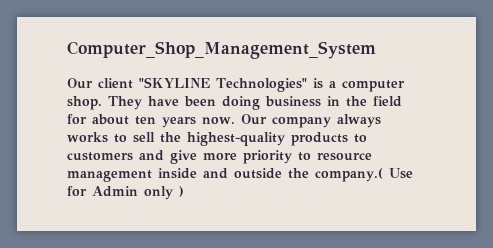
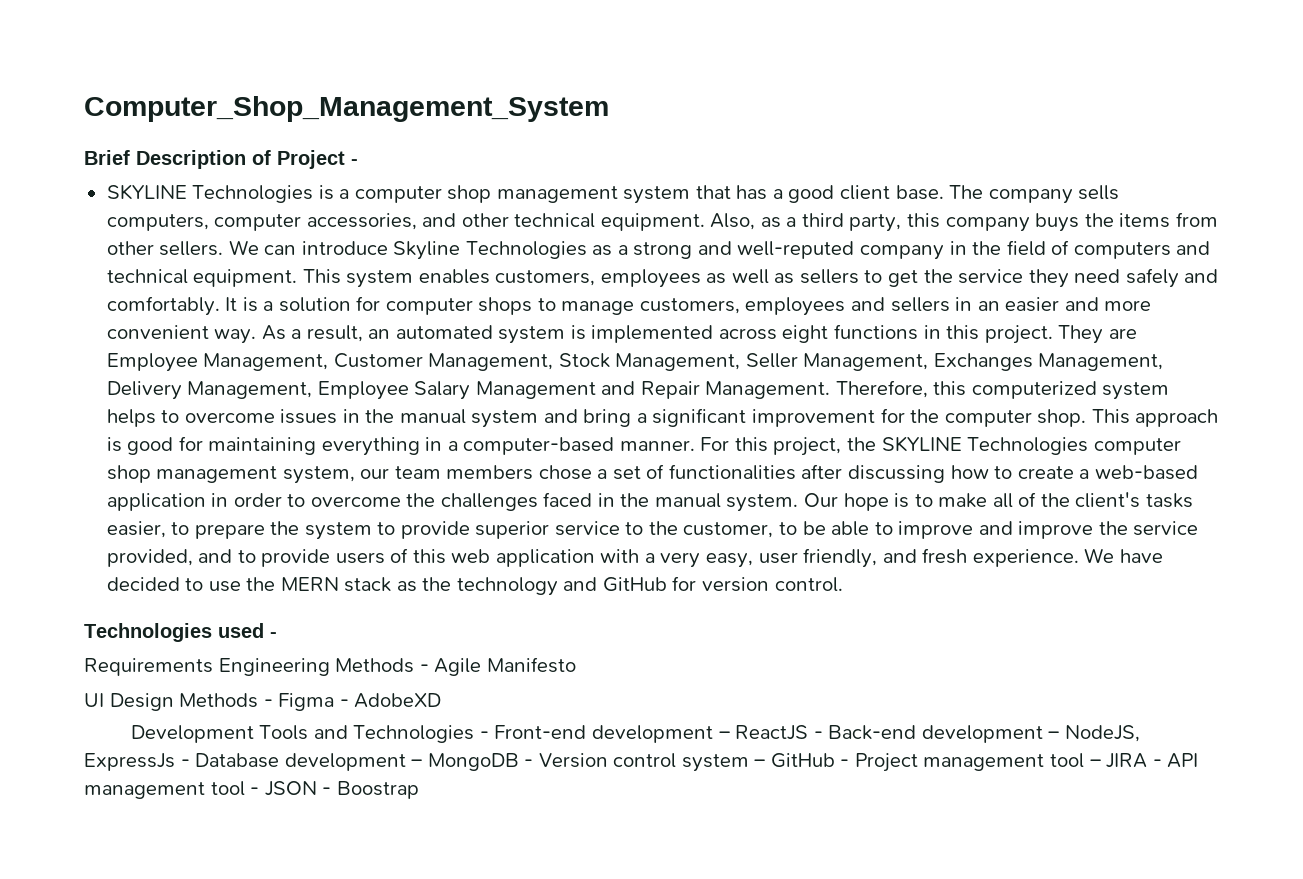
- Our client "SKYLINE Technologies" is a computer shop. They have been doing business in the field for about ten years now. Our company always works to sell the highest-quality products to customers and give more priority to resource management inside and outside the company.( Use for Admin only )
+ Brief Description of Project -
+ SKYLINE Technologies is a computer shop management system that has a good client base. The company sells computers, computer accessories, and other technical equipment. Also, as a third party, this company buys the items from other sellers. We can introduce Skyline Technologies as a strong and well-reputed company in the field of computers and technical equipment. This system enables customers, employees as well as sellers to get the service they need safely and comfortably. It is a solution for computer shops to manage customers, employees and sellers in an easier and more convenient way. As a result, an automated system is implemented across eight functions in this project. They are Employee Management, Customer Management, Stock Management, Seller Management, Exchanges Management, Delivery Management, Employee Salary Management and Repair Management. Therefore, this computerized system helps to overcome issues in the manual system and bring a significant improvement for the computer shop. This approach is good for maintaining everything in a computer-based manner. For this project, the SKYLINE Technologies computer shop management system, our team members chose a set of functionalities after discussing how to create a web-based application in order to overcome the challenges faced in the manual system. Our hope is to make all of the client's tasks easier, to prepare the system to provide superior service to the customer, to be able to improve and improve the service provided, and to provide users of this web application with a very easy, user friendly, and fresh experience. We have decided to use the MERN stack as the technology and GitHub for version control.
+ Technologies used -
+ Requirements Engineering Methods - Agile Manifesto
+ UI Design Methods - Figma - AdobeXD
+ Development Tools and Technologies - Front-end development – ReactJS - Back-end development – NodeJS, ExpressJs - Database development – MongoDB - Version control system – GitHub - Project management tool – JIRA - API management tool - JSON - Boostrap

